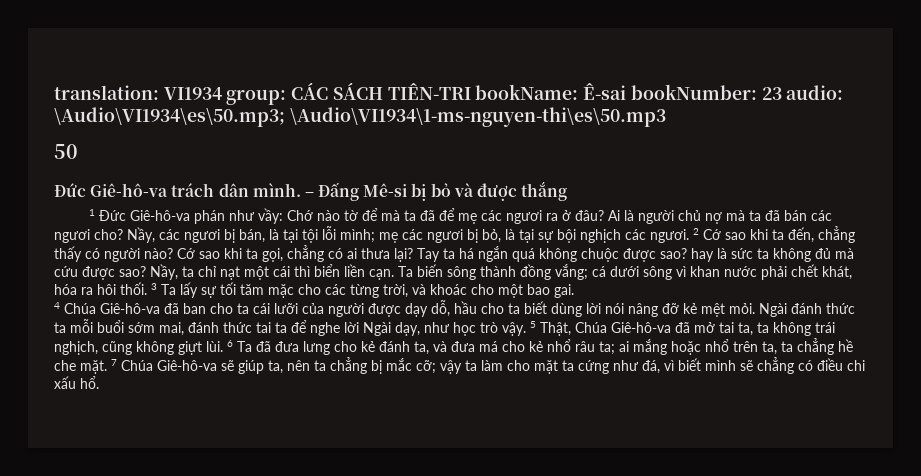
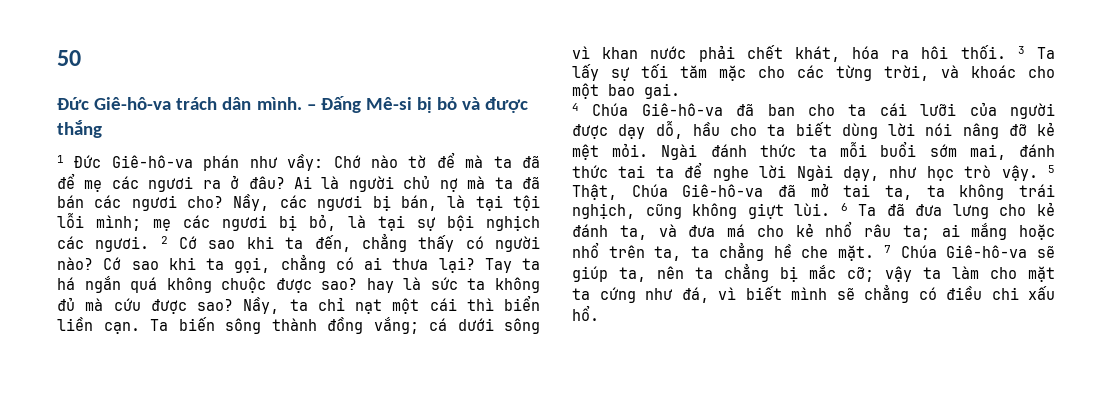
- translation: VI1934 group: CÁC SÁCH TIÊN-TRI bookName: Ê-sai bookNumber: 23 audio: \Audio\VI1934\es\50.mp3; \Audio\VI1934\1-ms-nguyen-thi\es\50.mp3

